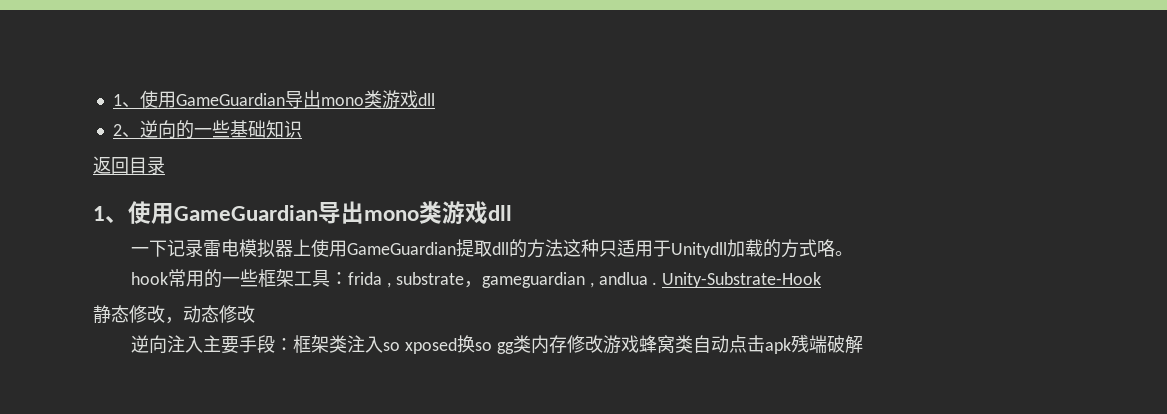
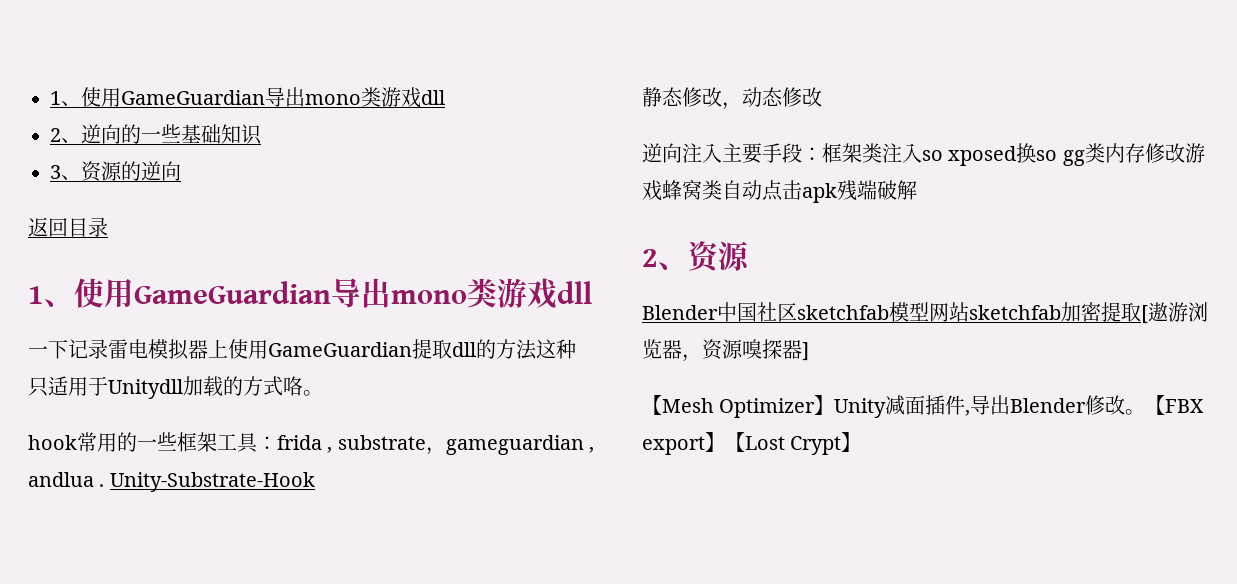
+ 3、资源的逆向
+ 2、资源
+ Blender中国社区sketchfab模型网站sketchfab加密提取[遨游浏览器，资源嗅探器]
+ 【Mesh Optimizer】Unity减面插件,导出Blender修改。【FBX export】【Lost Crypt】

